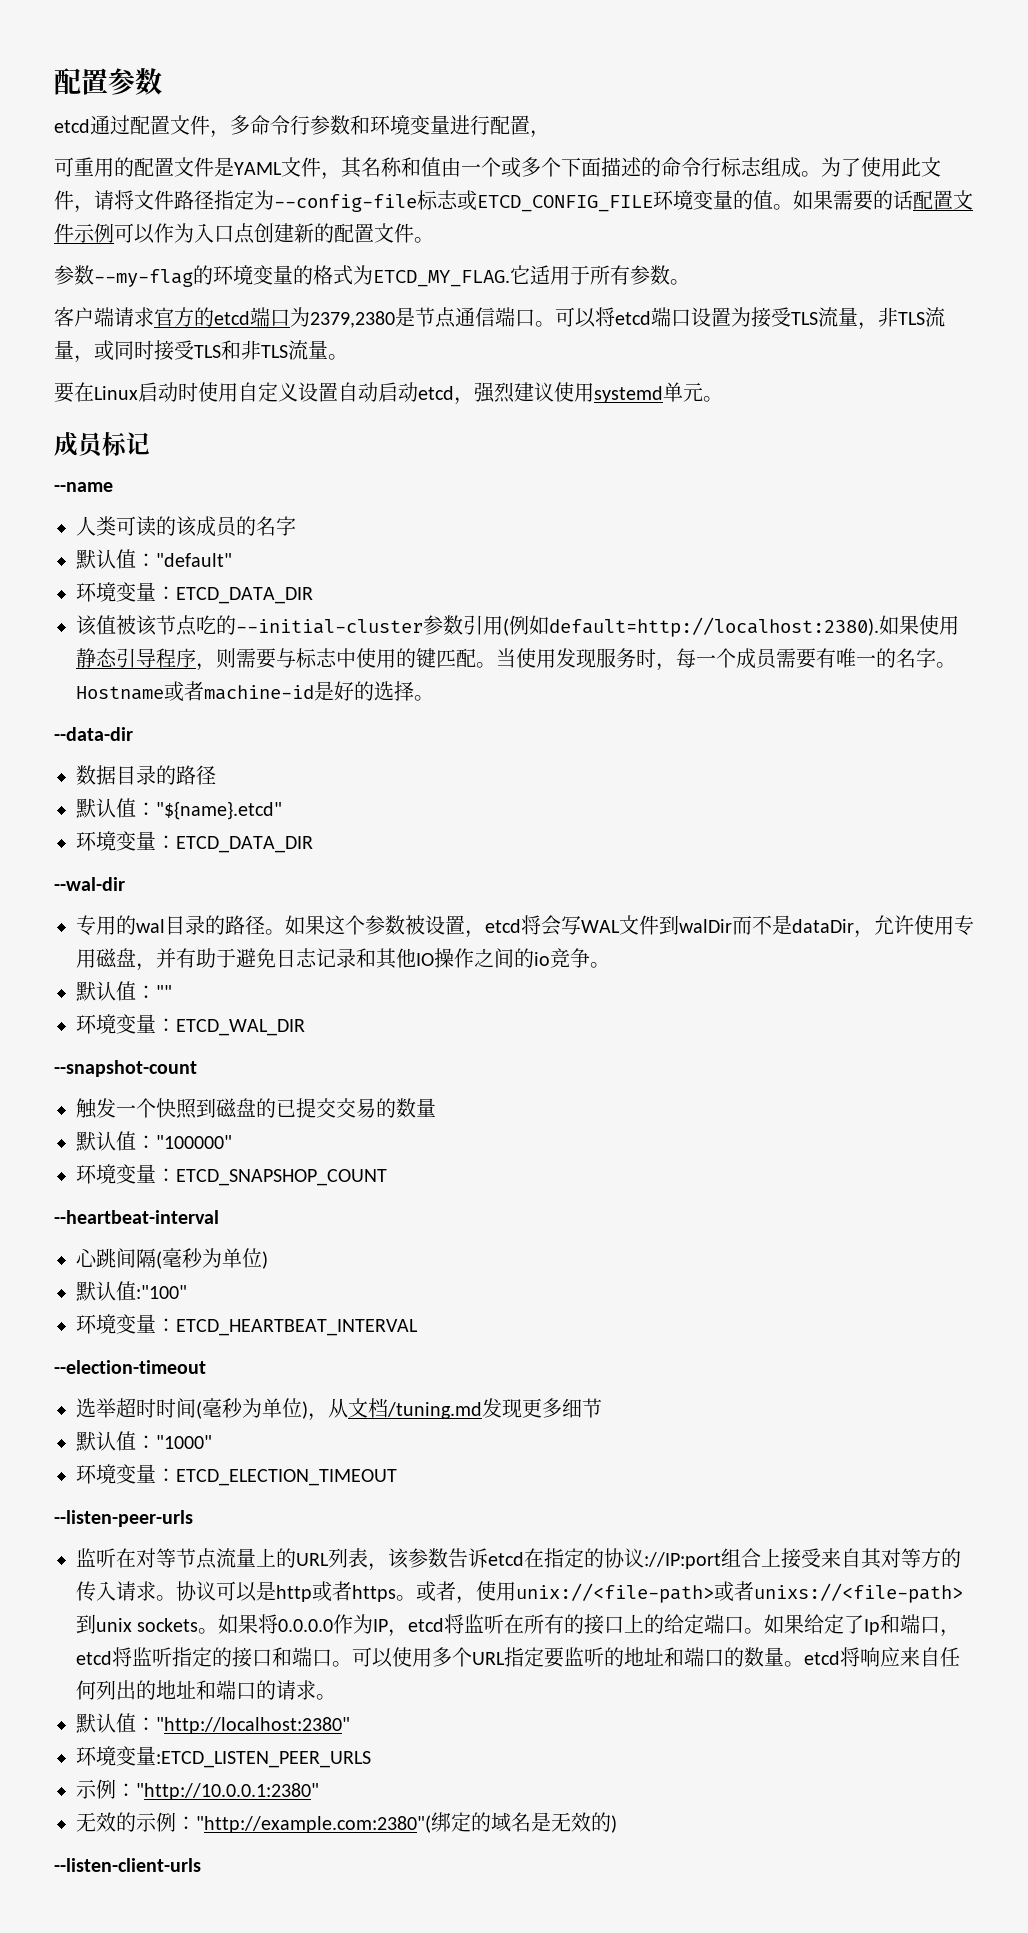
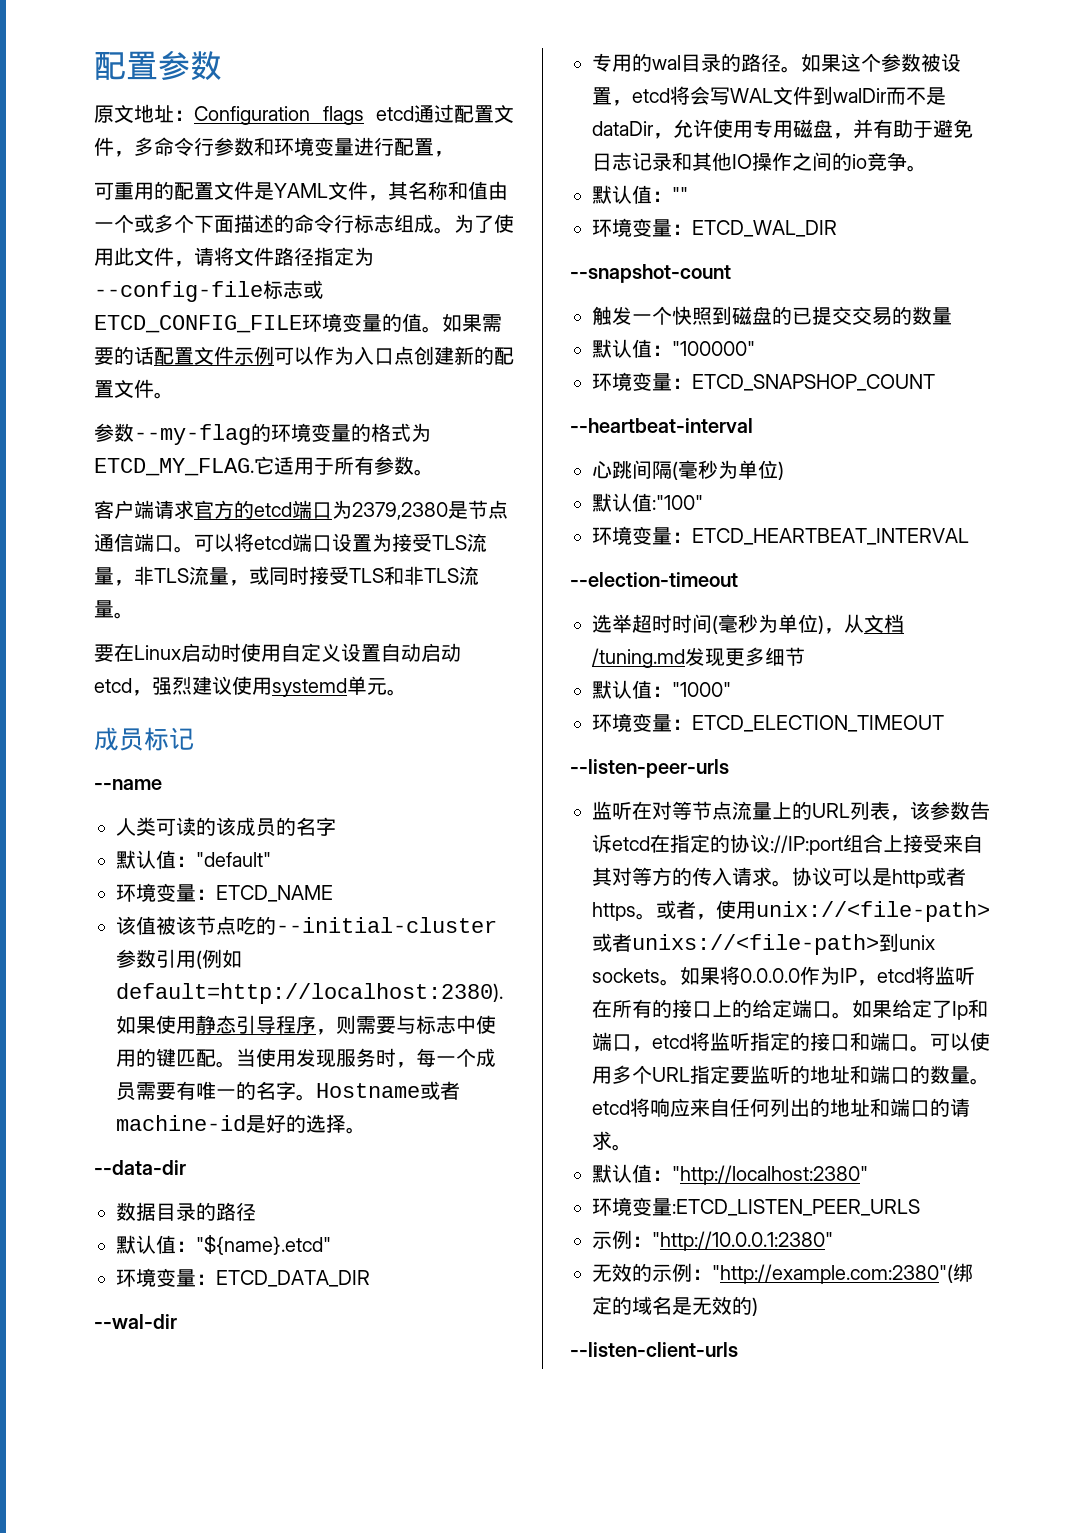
- etcd通过配置文件，多命令行参数和环境变量进行配置，
+ 原文地址：Configuration flags etcd通过配置文件，多命令行参数和环境变量进行配置，
  默认值："default"
- 环境变量：ETCD_DATA_DIR
+ 环境变量：ETCD_NAME

